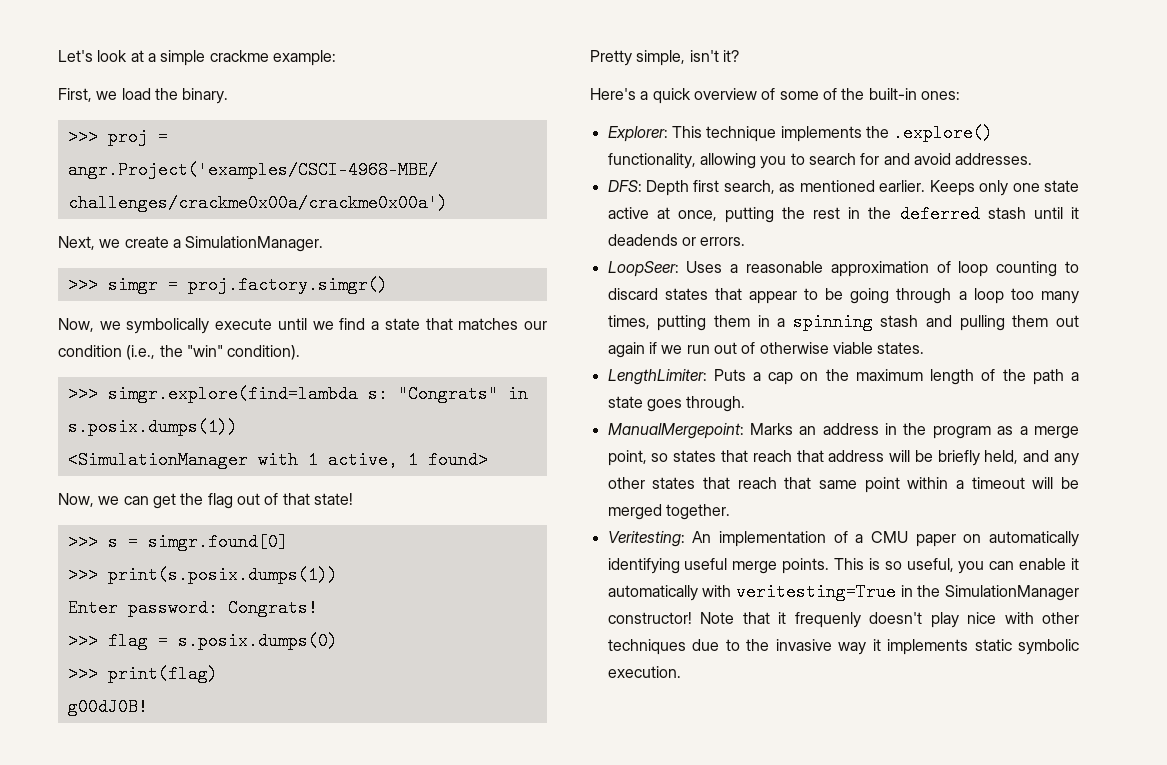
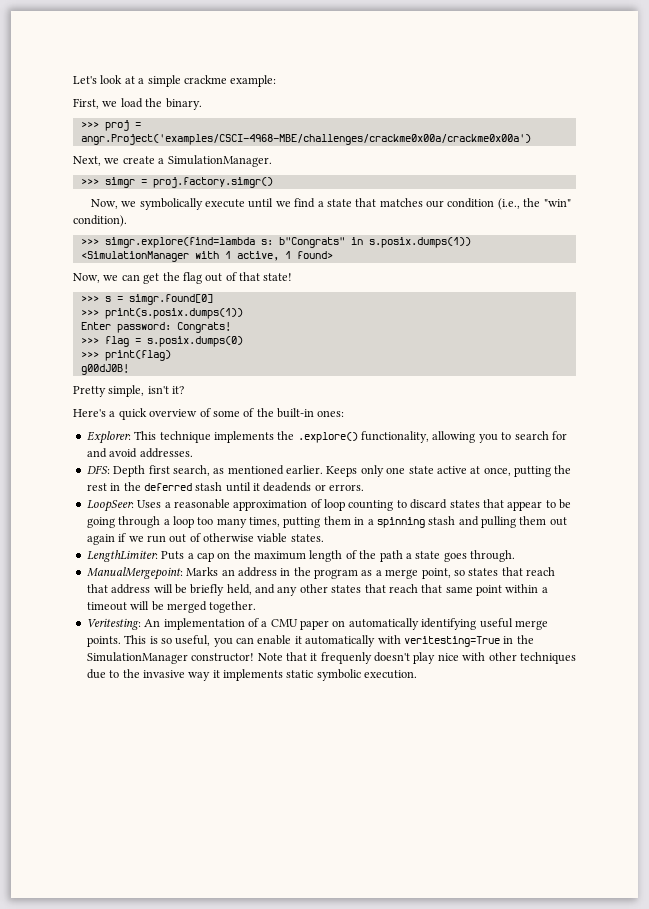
- >>> simgr.explore(find=lambda s: "Congrats" in s.posix.dumps(1))
+ >>> simgr.explore(find=lambda s: b"Congrats" in s.posix.dumps(1))

